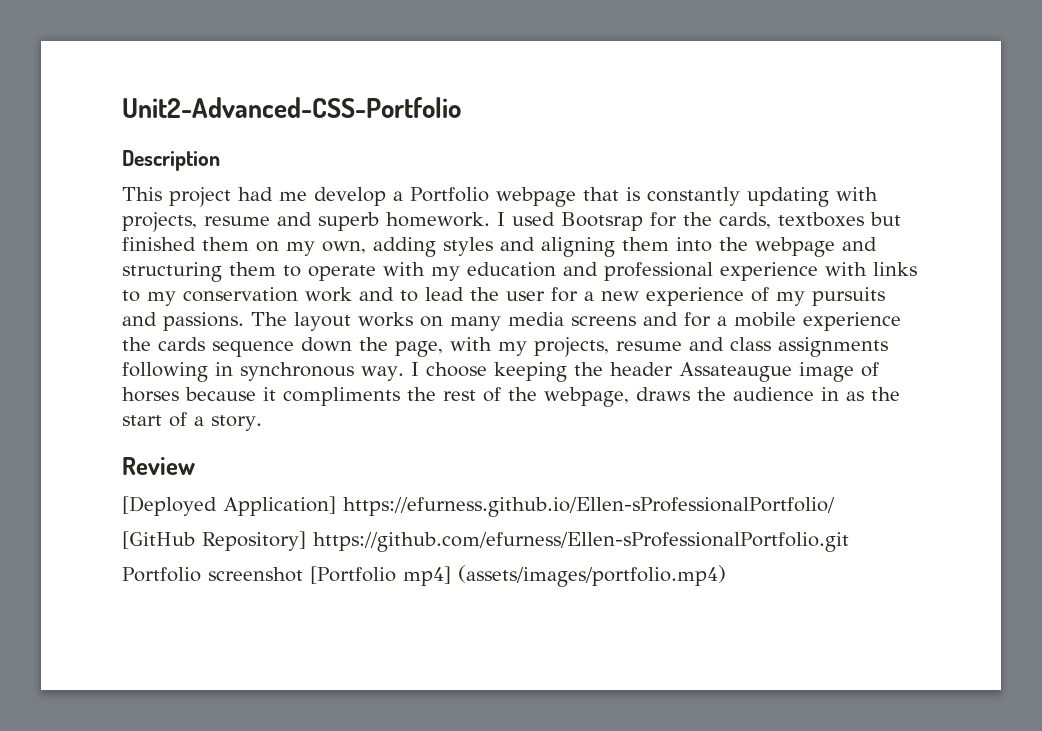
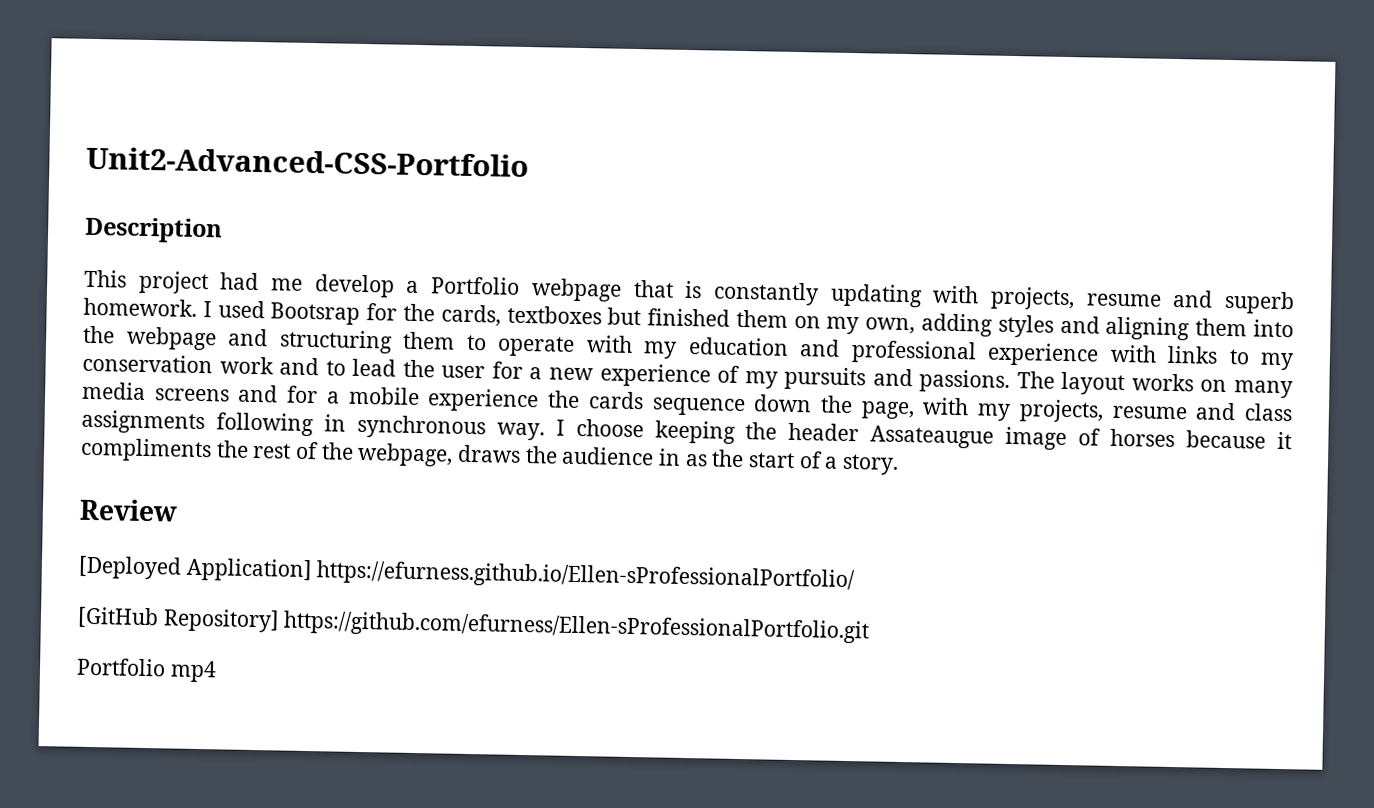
- Portfolio screenshot [Portfolio mp4] (assets/images/portfolio.mp4)
+ Portfolio mp4

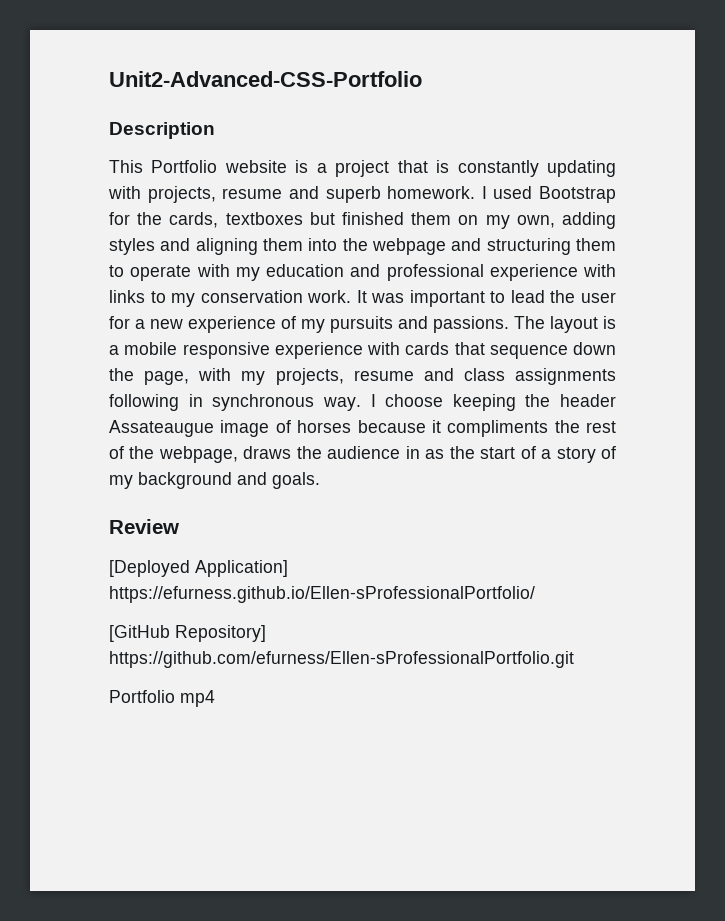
- This project had me develop a Portfolio webpage that is constantly updating with projects, resume and superb homework.
+ This Portfolio website is a project that is constantly updating with projects, resume and superb homework.
- I used Bootsrap for the cards, textboxes but finished them on my own, adding styles and aligning them into the webpage and structuring them to operate with my education and professional experience with links to my conservation work and to lead the user for a new experience of my pursuits and passions.
+ I used Bootstrap for the cards, textboxes but finished them on my own, adding styles and aligning them into the webpage and structuring them to operate with my education and professional experience with links to my conservation work. It was important to lead the user for a new experience of my pursuits and passions.
- The layout works on many media screens and for a mobile experience the cards sequence down the page, with my projects, resume and class assignments following in synchronous way.
+ The layout is a mobile responsive experience with cards that sequence down the page, with my projects, resume and class assignments following in synchronous way.
- I choose keeping the header Assateaugue image of horses because it compliments the rest of the webpage, draws the audience in as the start of a story.
+ I choose keeping the header Assateaugue image of horses because it compliments the rest of the webpage, draws the audience in as the start of a story of my background and goals.

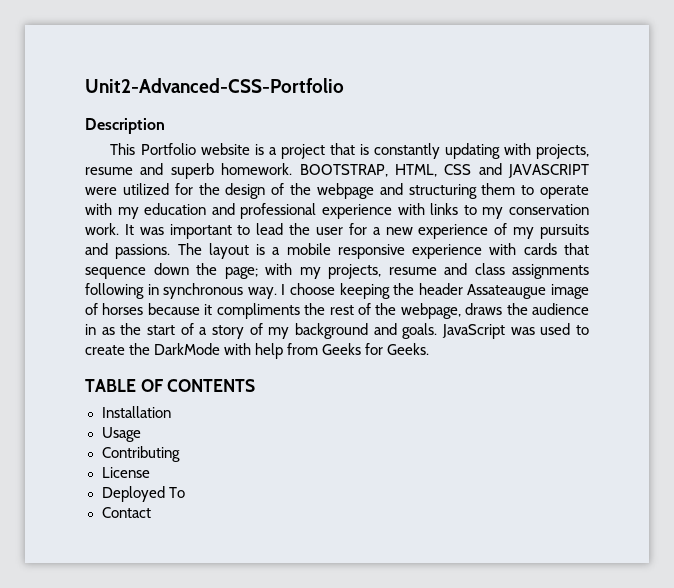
- I used Bootstrap for the cards, textboxes but finished them on my own, adding styles and aligning them into the webpage and structuring them to operate with my education and professional experience with links to my conservation work.
+ BOOTSTRAP, HTML, CSS and JAVASCRIPT were utilized for the design of the webpage and structuring them to operate with my education and professional experience with links to my conservation work.
- The layout is a mobile responsive experience with cards that sequence down the page, with my projects, resume and class assignments following in synchronous way.
+ The layout is a mobile responsive experience with cards that sequence down the page; with my projects, resume and class assignments following in synchronous way.
- I choose keeping the header Assateaugue image of horses because it compliments the rest of the webpage, draws the audience in as the start of a story of my background and goals.
- Review
- [Deployed Application] https://efurness.github.io/Ellen-sProfessionalPortfolio/
- [GitHub Repository] https://github.com/efurness/Ellen-sProfessionalPortfolio.git
- Portfolio mp4
+ I choose keeping the header Assateaugue image of horses because it compliments the rest of the webpage, draws the audience in as the start of a story of my background and goals. JavaScript was used to create the DarkMode with help from Geeks for Geeks.
+ TABLE OF CONTENTS
+ Installation
+ Usage
+ Contributing
+ License
+ Deployed To
+ Contact

